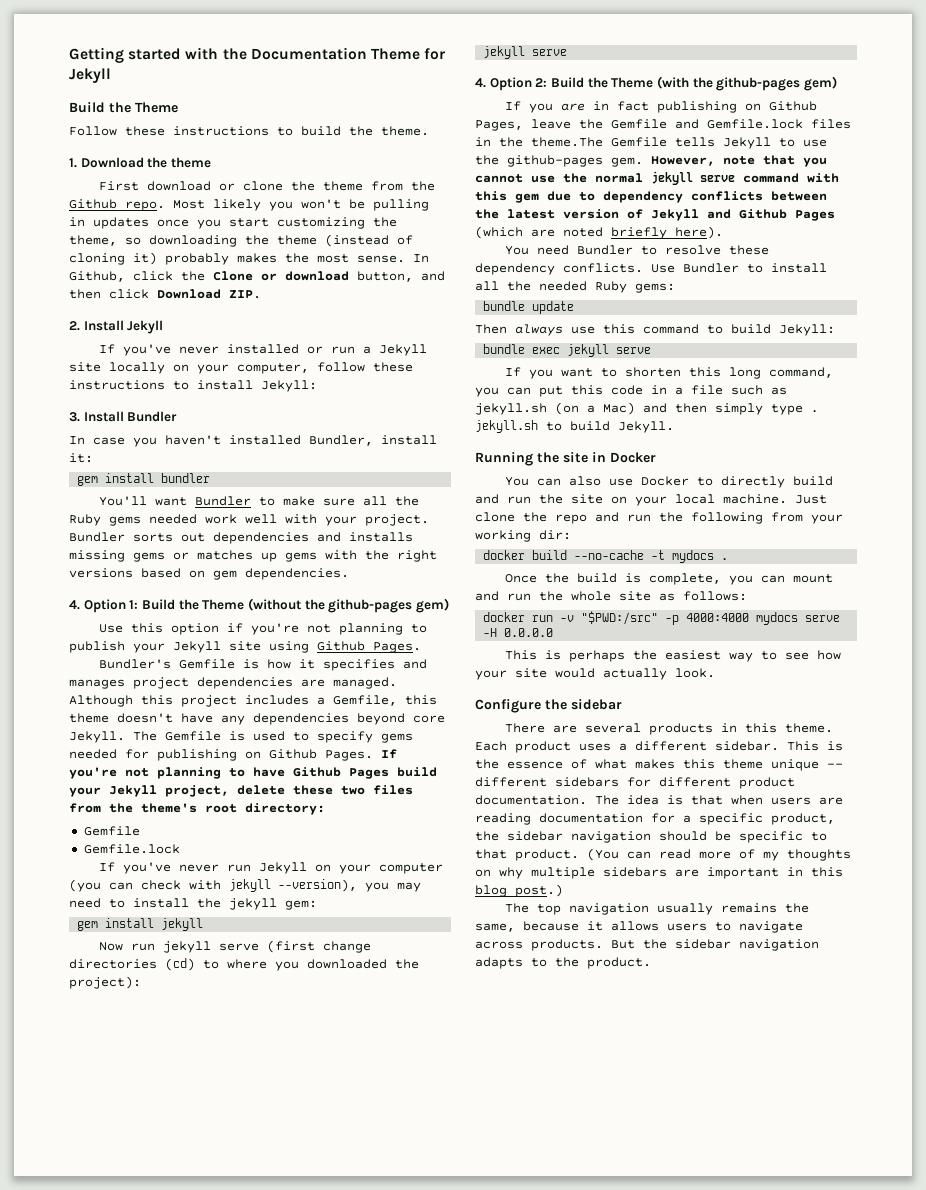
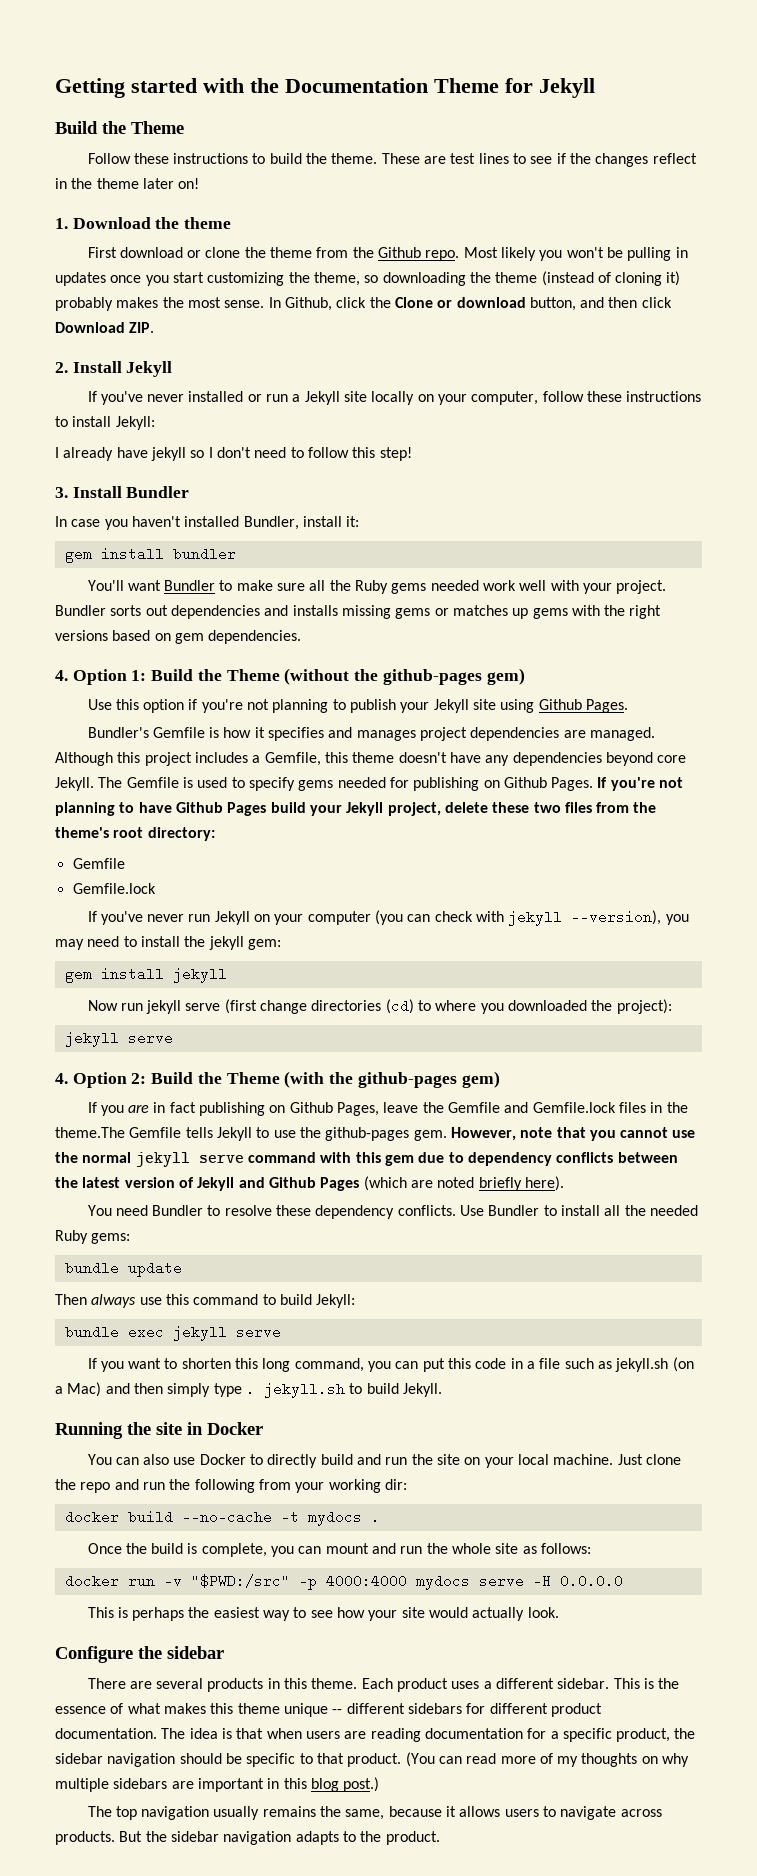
+ These are test lines to see if the changes reflect in the theme later on!
+ I already have jekyll so I don't need to follow this step!

